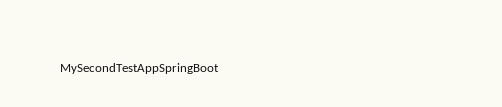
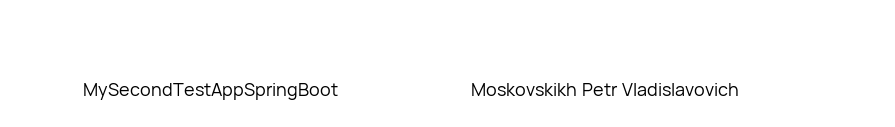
- MySecondTestAppSpringBoot
+ MySecondTestAppSpringBoot Moskovskikh Petr Vladislavovich

